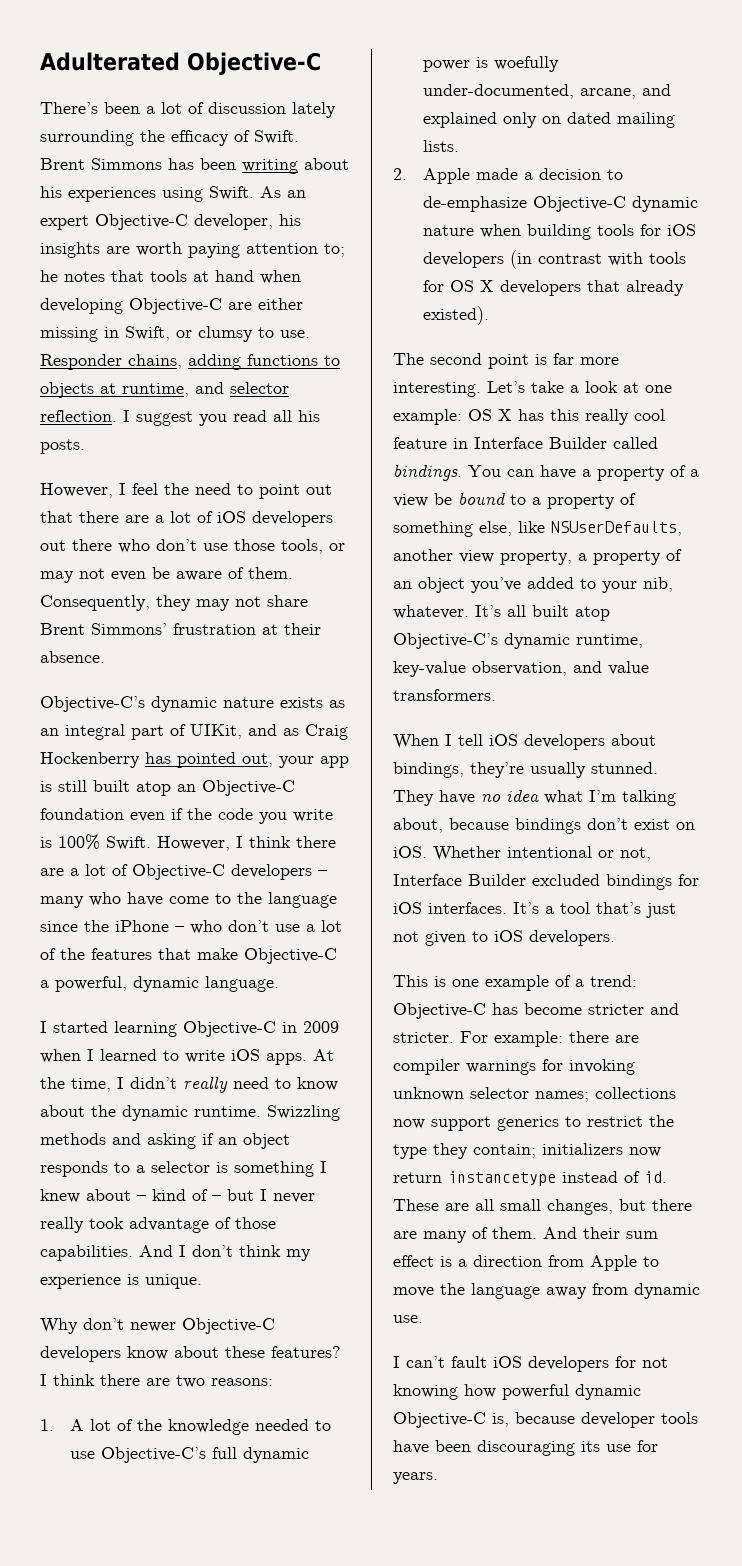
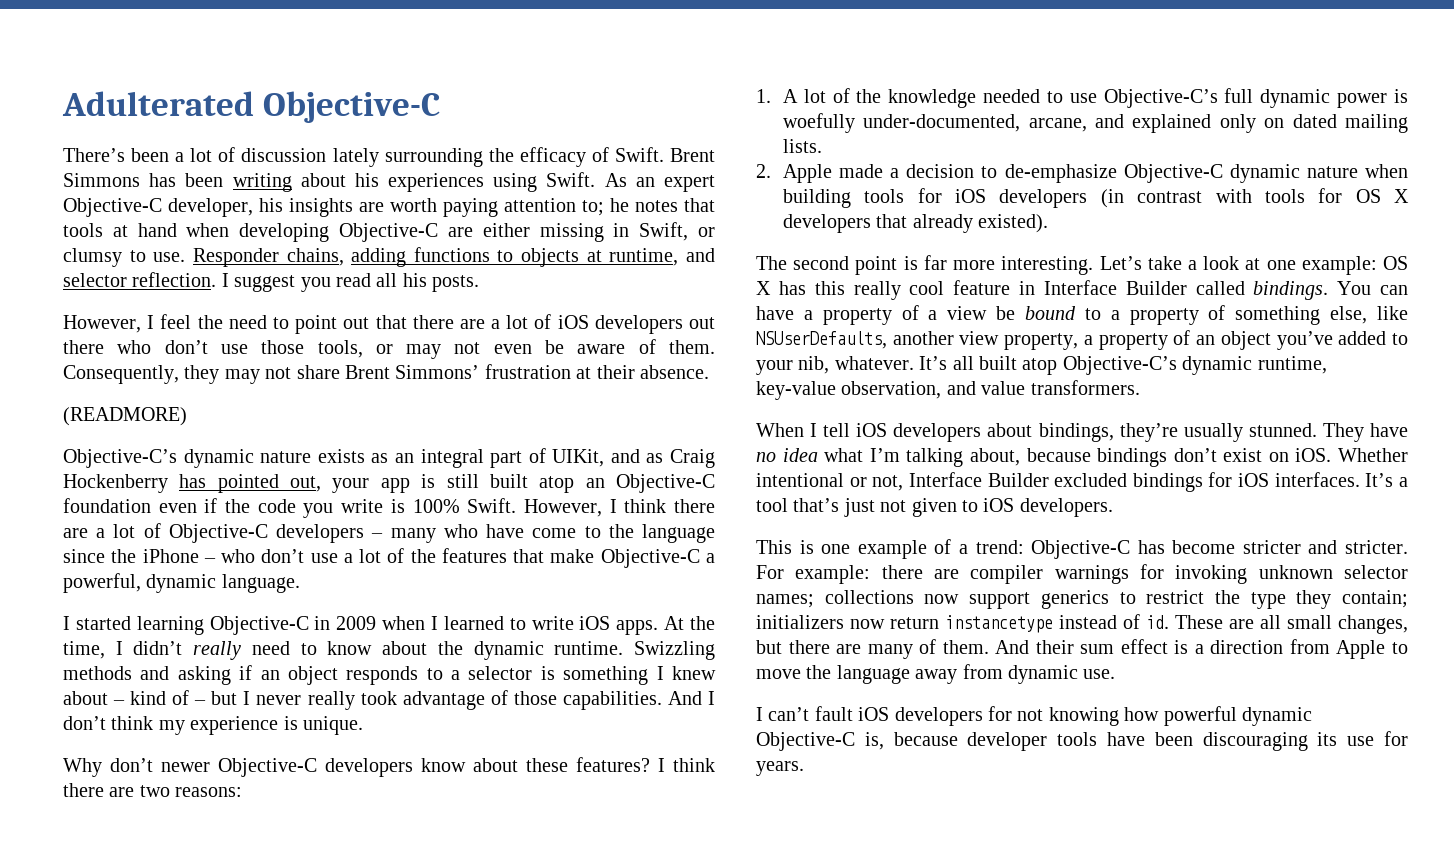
+ (READMORE)

